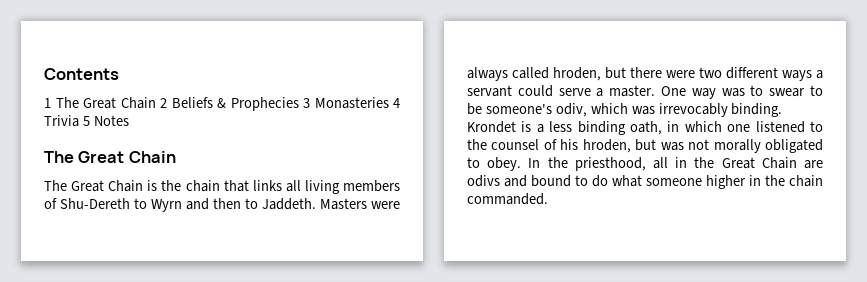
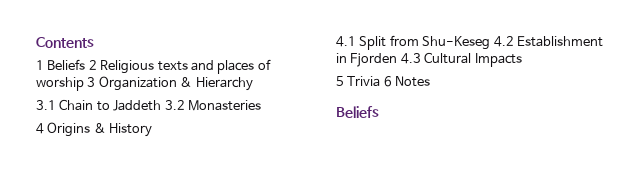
- 1 The Great Chain 2 Beliefs & Prophecies 3 Monasteries 4 Trivia 5 Notes
- The Great Chain
- The Great Chain is the chain that links all living members of Shu-Dereth to Wyrn and then to Jaddeth. Masters were always called hroden, but there were two different ways a servant could serve a master. One way was to swear to be someone's odiv, which was irrevocably binding. Krondet is a less binding oath, in which one listened to the counsel of his hroden, but was not morally obligated to obey. In the priesthood, all in the Great Chain are odivs and bound to do what someone higher in the chain commanded.
+ 1 Beliefs 2 Religious texts and places of worship 3 Organization & Hierarchy
+ 3.1 Chain to Jaddeth 3.2 Monasteries
+ 4 Origins & History
+ 4.1 Split from Shu-Keseg 4.2 Establishment in Fjorden 4.3 Cultural Impacts
+ 5 Trivia 6 Notes
+ Beliefs

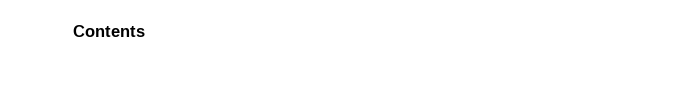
- 1 Beliefs 2 Religious texts and places of worship 3 Organization & Hierarchy
- 3.1 Chain to Jaddeth 3.2 Monasteries
- 4 Origins & History
- 4.1 Split from Shu-Keseg 4.2 Establishment in Fjorden 4.3 Cultural Impacts
- 5 Trivia 6 Notes
- Beliefs

